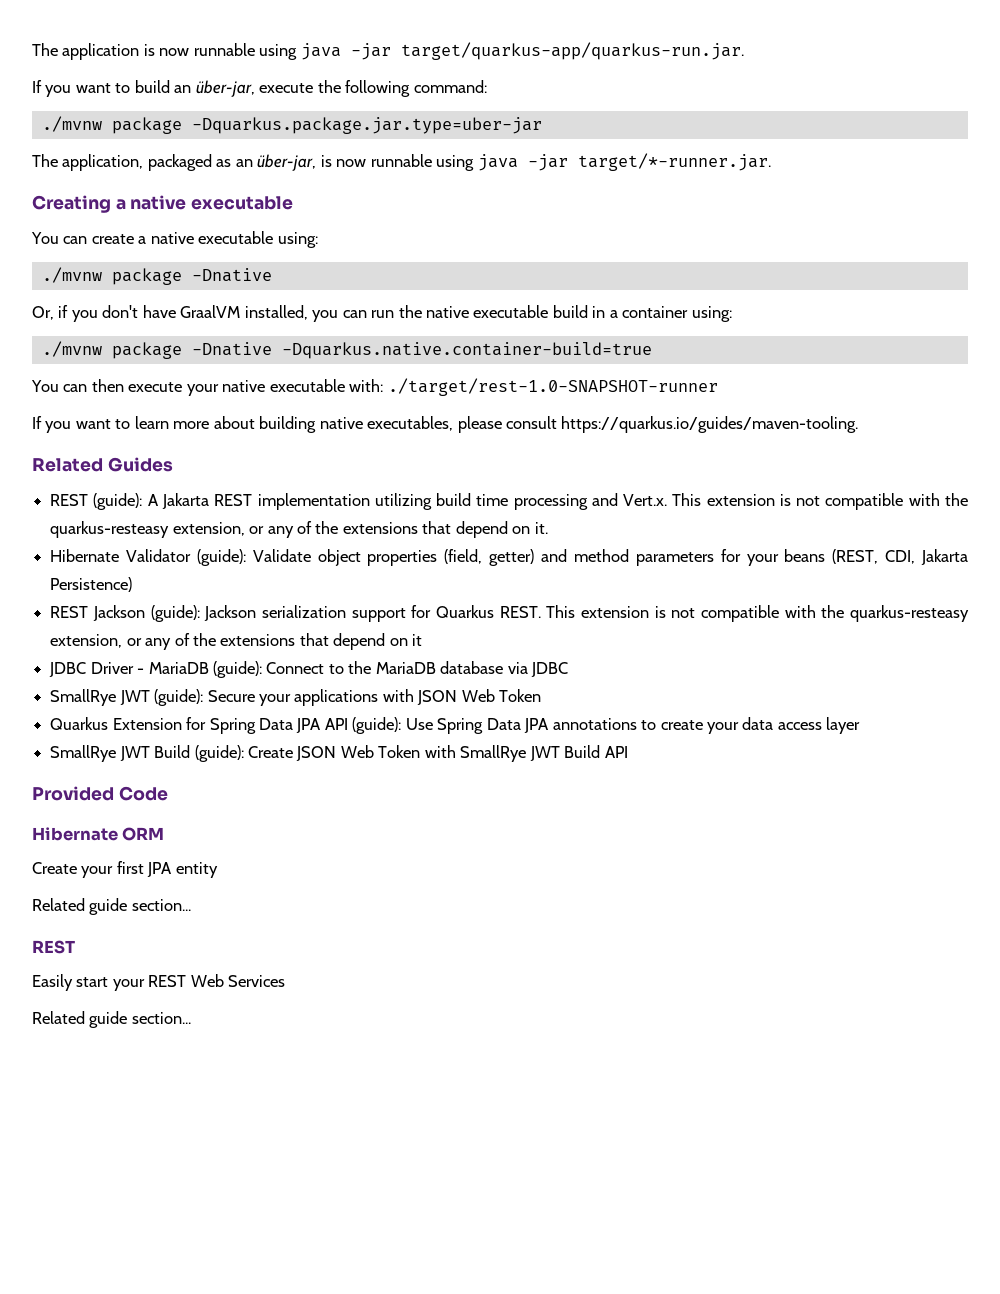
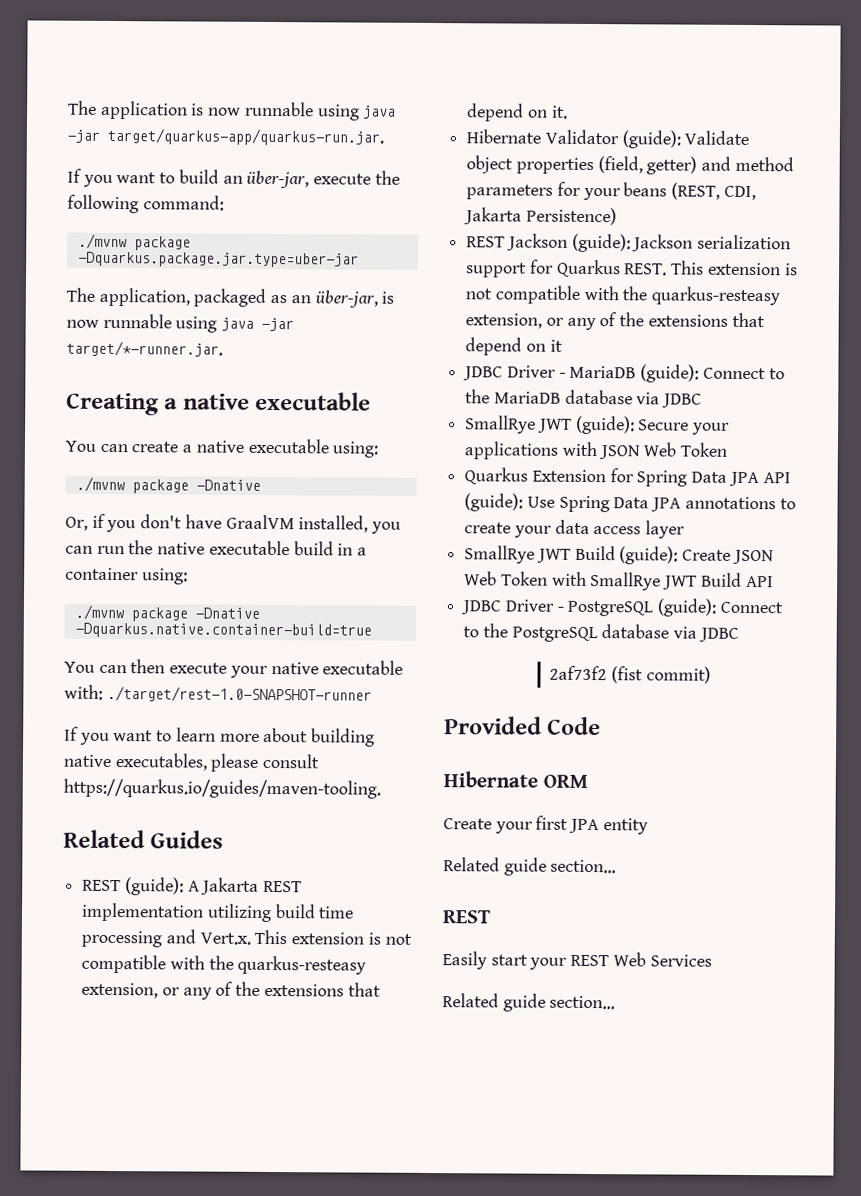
+ JDBC Driver - PostgreSQL (guide): Connect to the PostgreSQL database via JDBC
+ 2af73f2 (fist commit)

